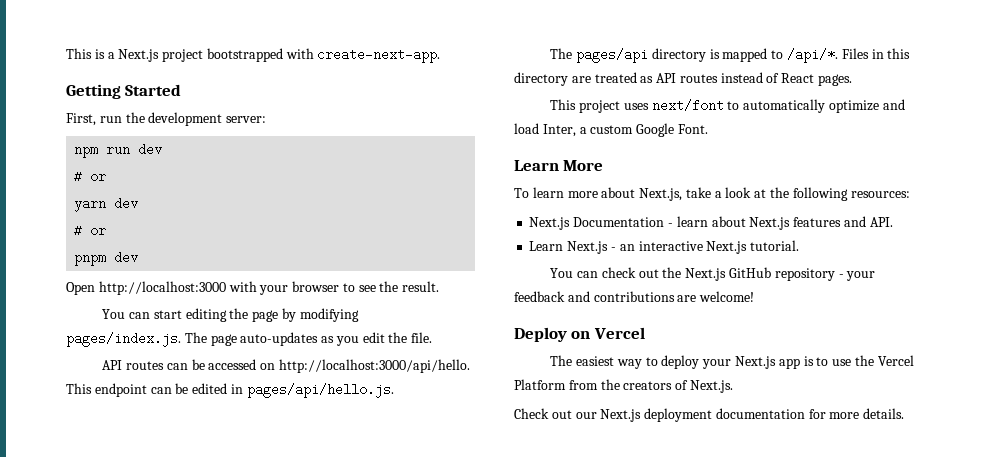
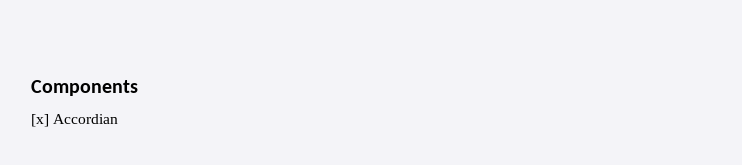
- This is a Next.js project bootstrapped with create-next-app.
- Getting Started
- First, run the development server:
- npm run dev
- # or
- yarn dev
- # or
- pnpm dev
- Open http://localhost:3000 with your browser to see the result.
- You can start editing the page by modifying pages/index.js. The page auto-updates as you edit the file.
- API routes can be accessed on http://localhost:3000/api/hello. This endpoint can be edited in pages/api/hello.js.
- The pages/api directory is mapped to /api/*. Files in this directory are treated as API routes instead of React pages.
- This project uses next/font to automatically optimize and load Inter, a custom Google Font.
- Learn More
- To learn more about Next.js, take a look at the following resources:
- Next.js Documentation - learn about Next.js features and API.
- Learn Next.js - an interactive Next.js tutorial.
- You can check out the Next.js GitHub repository - your feedback and contributions are welcome!
- Deploy on Vercel
- The easiest way to deploy your Next.js app is to use the Vercel Platform from the creators of Next.js.
- Check out our Next.js deployment documentation for more details.
+ Components
+ [x] Accordian

